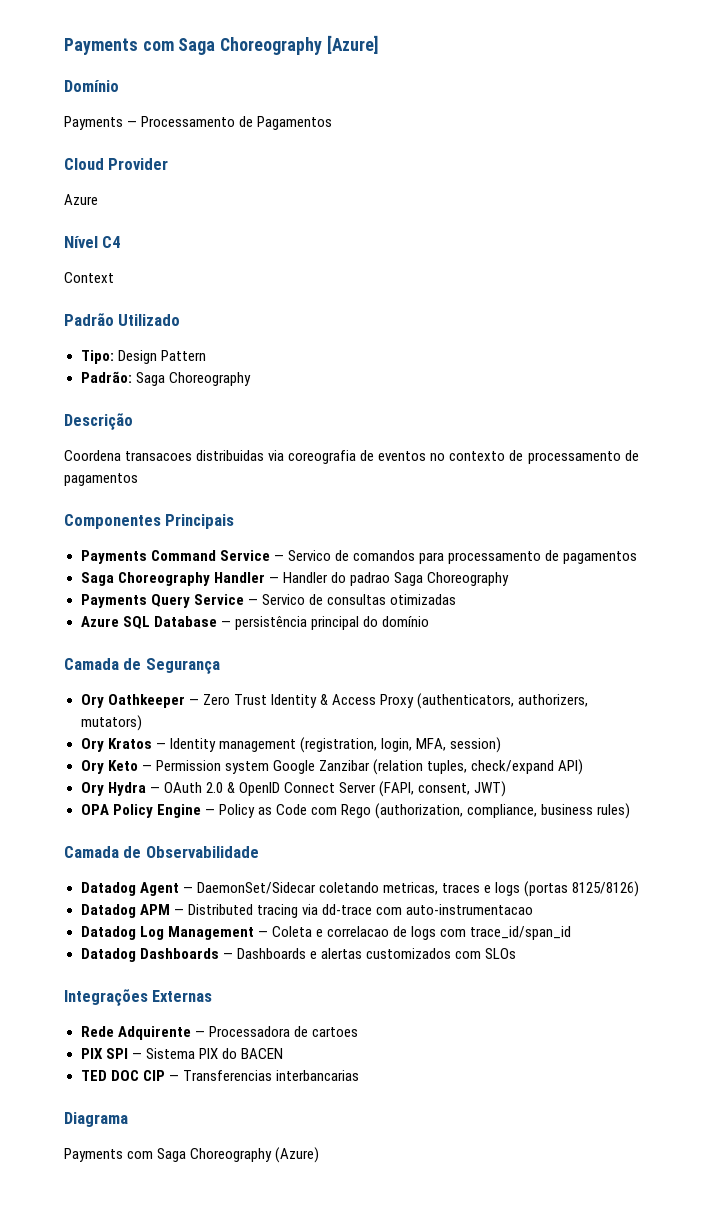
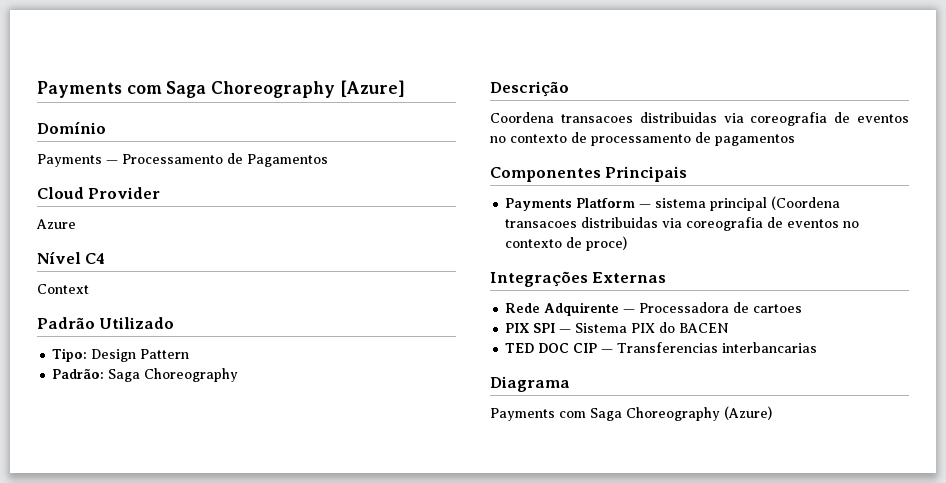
- Payments Command Service — Servico de comandos para processamento de pagamentos
- Saga Choreography Handler — Handler do padrao Saga Choreography
- Payments Query Service — Servico de consultas otimizadas
- Azure SQL Database — persistência principal do domínio
- Camada de Segurança
- Ory Oathkeeper — Zero Trust Identity & Access Proxy (authenticators, authorizers, mutators)
- Ory Kratos — Identity management (registration, login, MFA, session)
- Ory Keto — Permission system Google Zanzibar (relation tuples, check/expand API)
- Ory Hydra — OAuth 2.0 & OpenID Connect Server (FAPI, consent, JWT)
- OPA Policy Engine — Policy as Code com Rego (authorization, compliance, business rules)
- Camada de Observabilidade
- Datadog Agent — DaemonSet/Sidecar coletando metricas, traces e logs (portas 8125/8126)
- Datadog APM — Distributed tracing via dd-trace com auto-instrumentacao
- Datadog Log Management — Coleta e correlacao de logs com trace_id/span_id
- Datadog Dashboards — Dashboards e alertas customizados com SLOs
+ Payments Platform — sistema principal (Coordena transacoes distribuidas via coreografia de eventos no contexto de proce)

